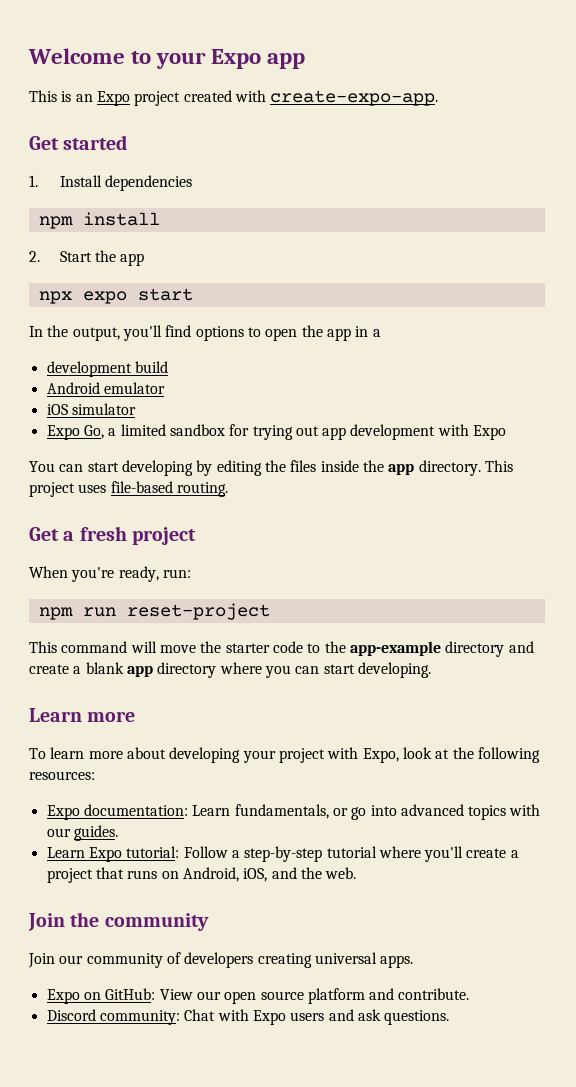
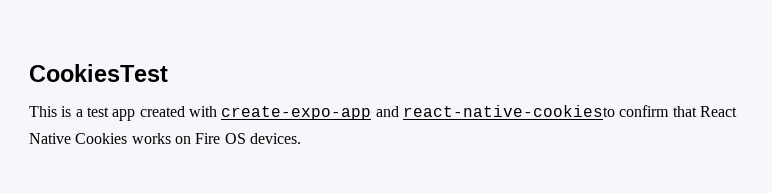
- Welcome to your Expo app
- This is an Expo project created with create-expo-app.
- Get started
- 1. Install dependencies
- npm install
- 2. Start the app
- npx expo start
- In the output, you'll find options to open the app in a
- development build
- Android emulator
- iOS simulator
- Expo Go, a limited sandbox for trying out app development with Expo
- You can start developing by editing the files inside the app directory. This project uses file-based routing.
- Get a fresh project
- When you're ready, run:
- npm run reset-project
- This command will move the starter code to the app-example directory and create a blank app directory where you can start developing.
- Learn more
- To learn more about developing your project with Expo, look at the following resources:
- Expo documentation: Learn fundamentals, or go into advanced topics with our guides.
- Learn Expo tutorial: Follow a step-by-step tutorial where you'll create a project that runs on Android, iOS, and the web.
- Join the community
- Join our community of developers creating universal apps.
- Expo on GitHub: View our open source platform and contribute.
- Discord community: Chat with Expo users and ask questions.
+ CookiesTest
+ This is a test app created with create-expo-app and react-native-cookiesto confirm that React Native Cookies works on Fire OS devices.

